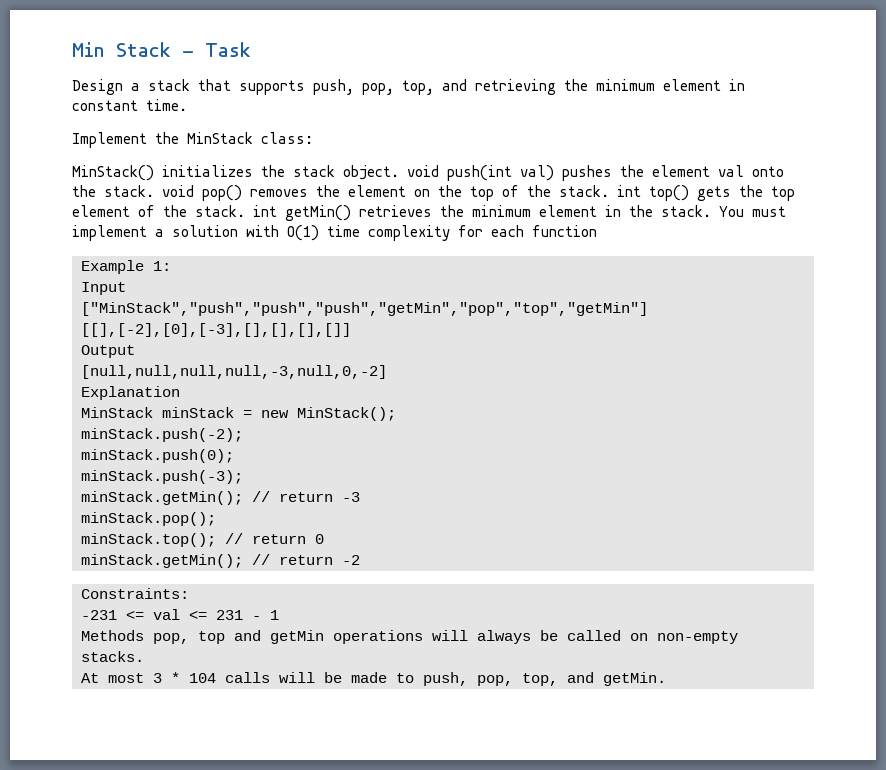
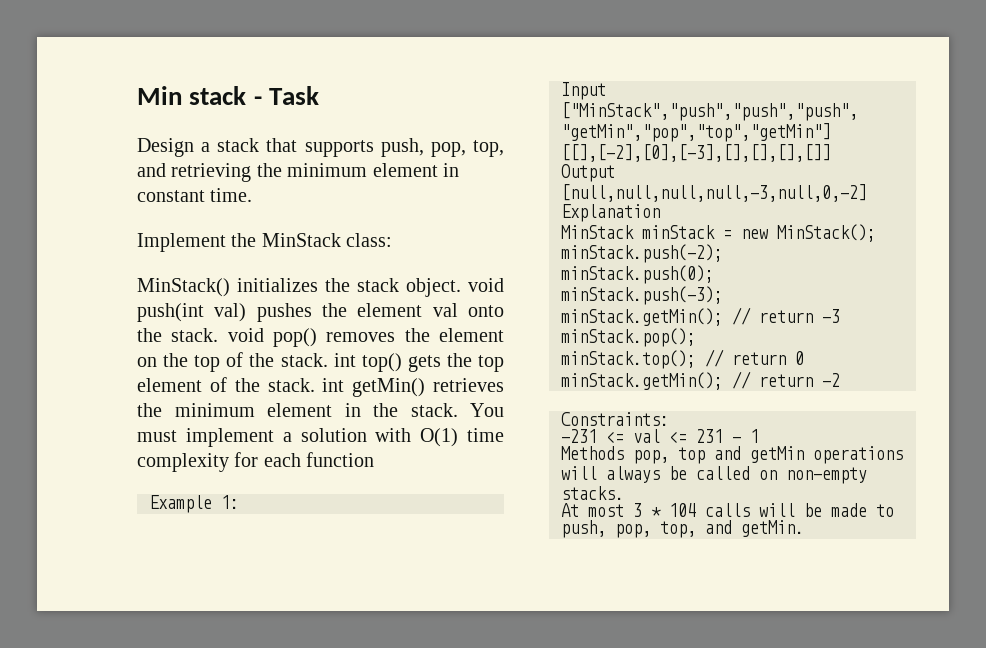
- Min Stack - Task
+ Min stack - Task

